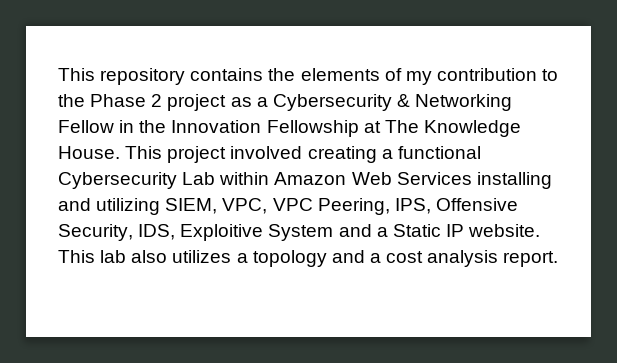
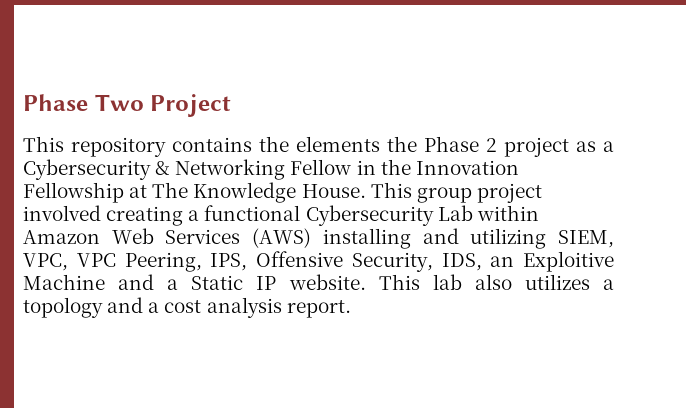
+ Phase Two Project
- This repository contains the elements of my contribution to the Phase 2 project as a Cybersecurity & Networking Fellow in the Innovation Fellowship at The Knowledge House.
+ This repository contains the elements the Phase 2 project as a Cybersecurity & Networking Fellow in the Innovation Fellowship at The Knowledge House.
- This project involved creating a functional Cybersecurity Lab within Amazon Web Services installing and utilizing SIEM, VPC, VPC Peering, IPS, Offensive Security, IDS, Exploitive System and a Static IP website.
+ This group project involved creating a functional Cybersecurity Lab within Amazon Web Services (AWS) installing and utilizing SIEM, VPC, VPC Peering, IPS, Offensive Security, IDS, an Exploitive Machine and a Static IP website.

